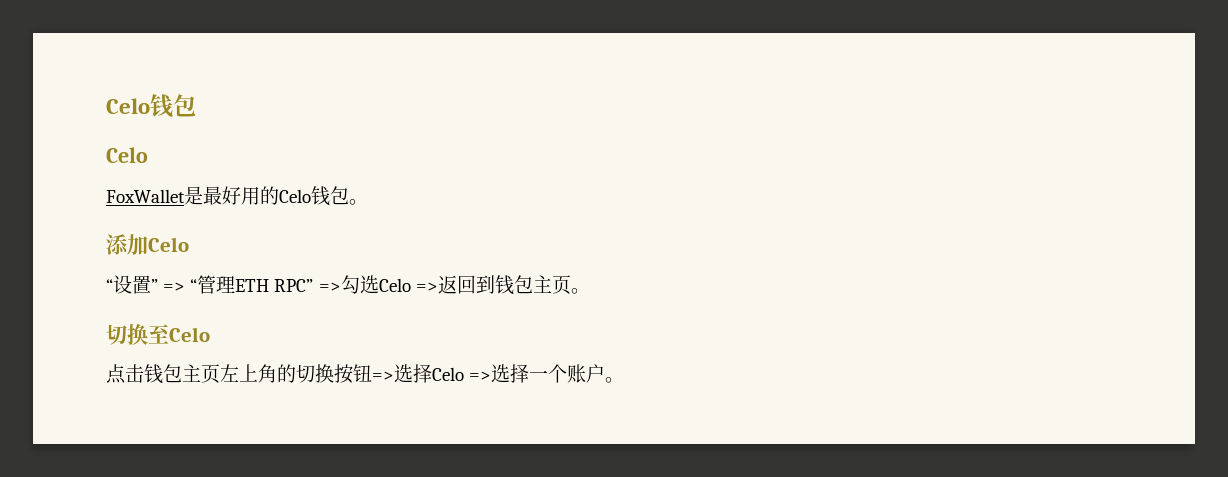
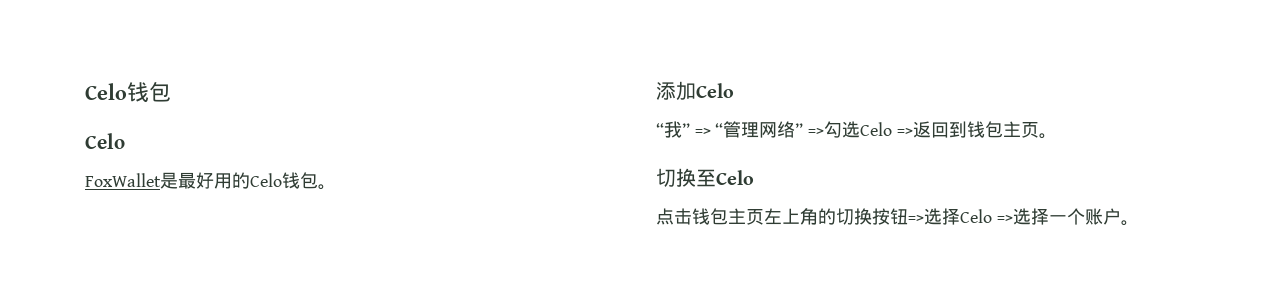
- “设置” => “管理ETH RPC” =>勾选Celo =>返回到钱包主页。
+ “我” => “管理网络” =>勾选Celo =>返回到钱包主页。

